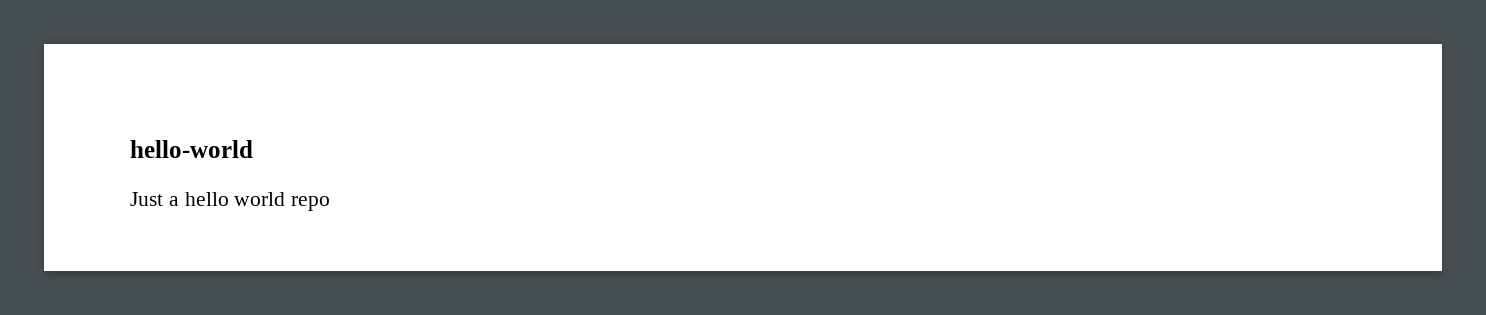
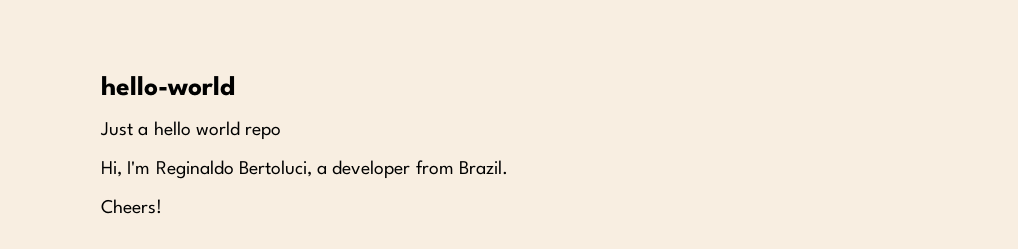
+ Hi, I'm Reginaldo Bertoluci, a developer from Brazil.
+ Cheers!

